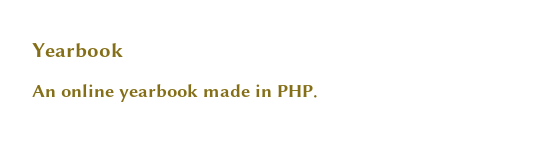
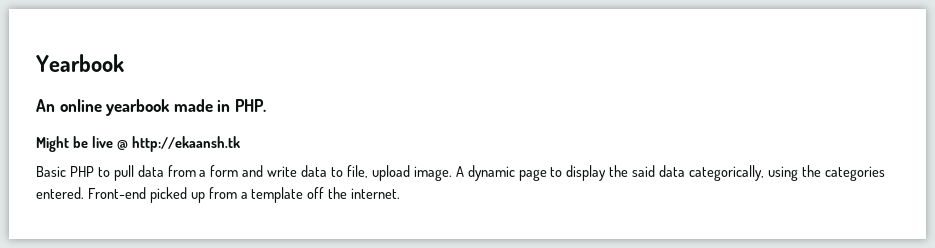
+ Might be live @ http://ekaansh.tk
+ Basic PHP to pull data from a form and write data to file, upload image. A dynamic page to display the said data categorically, using the categories entered. Front-end picked up from a template off the internet.

